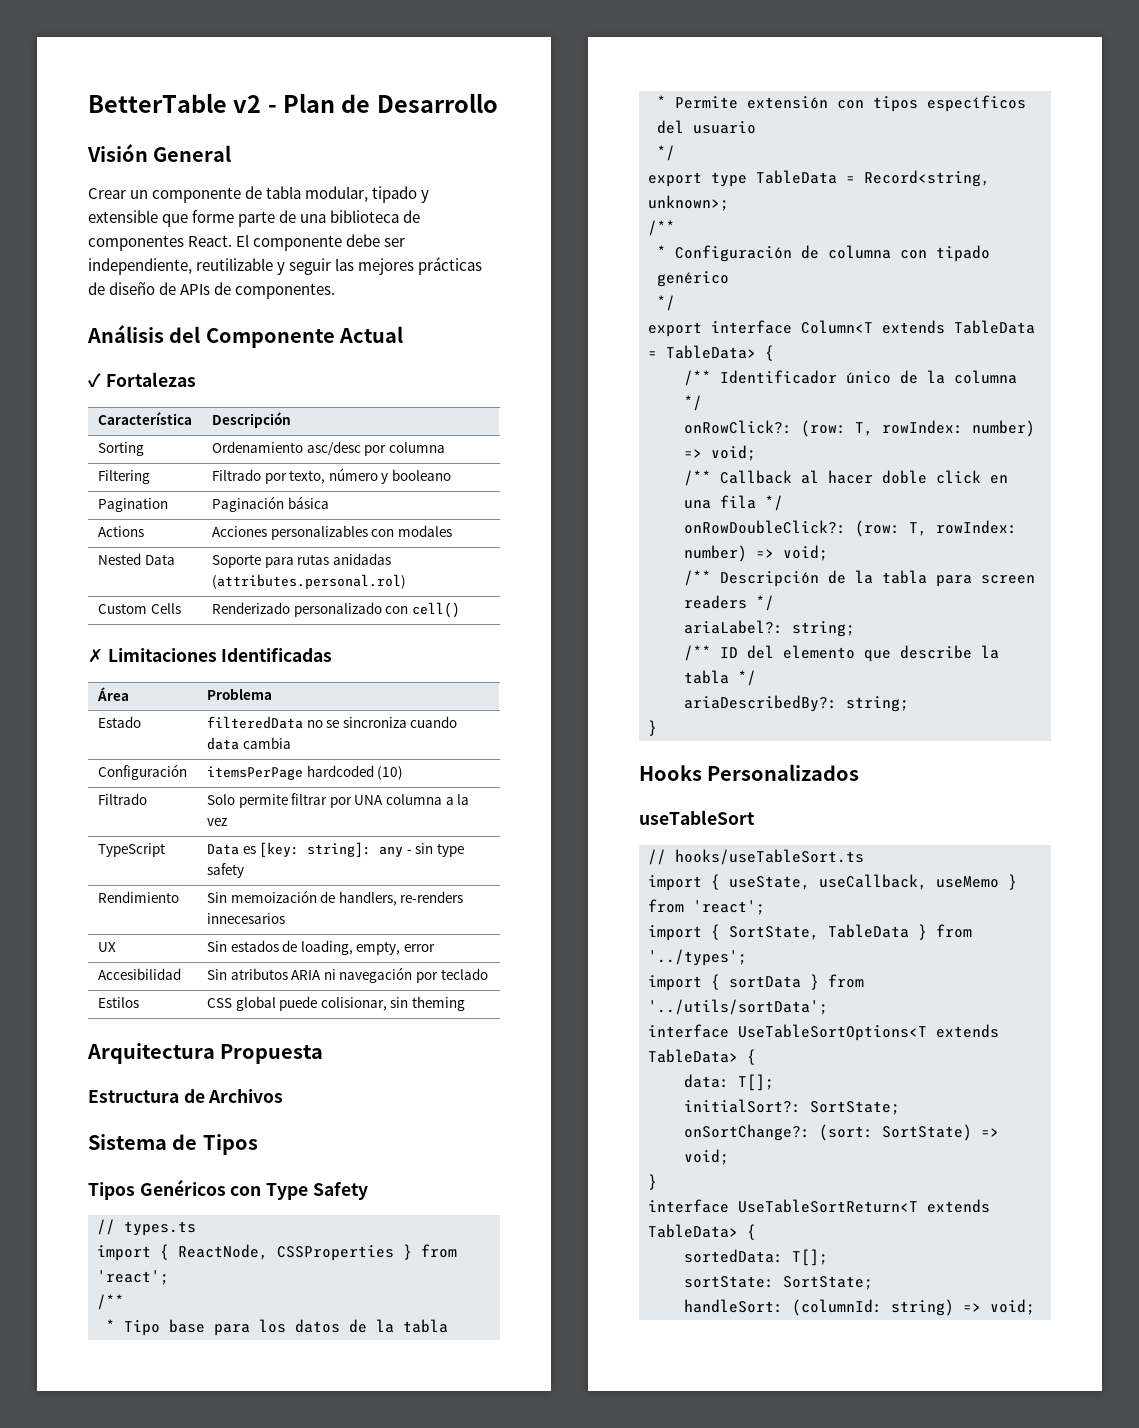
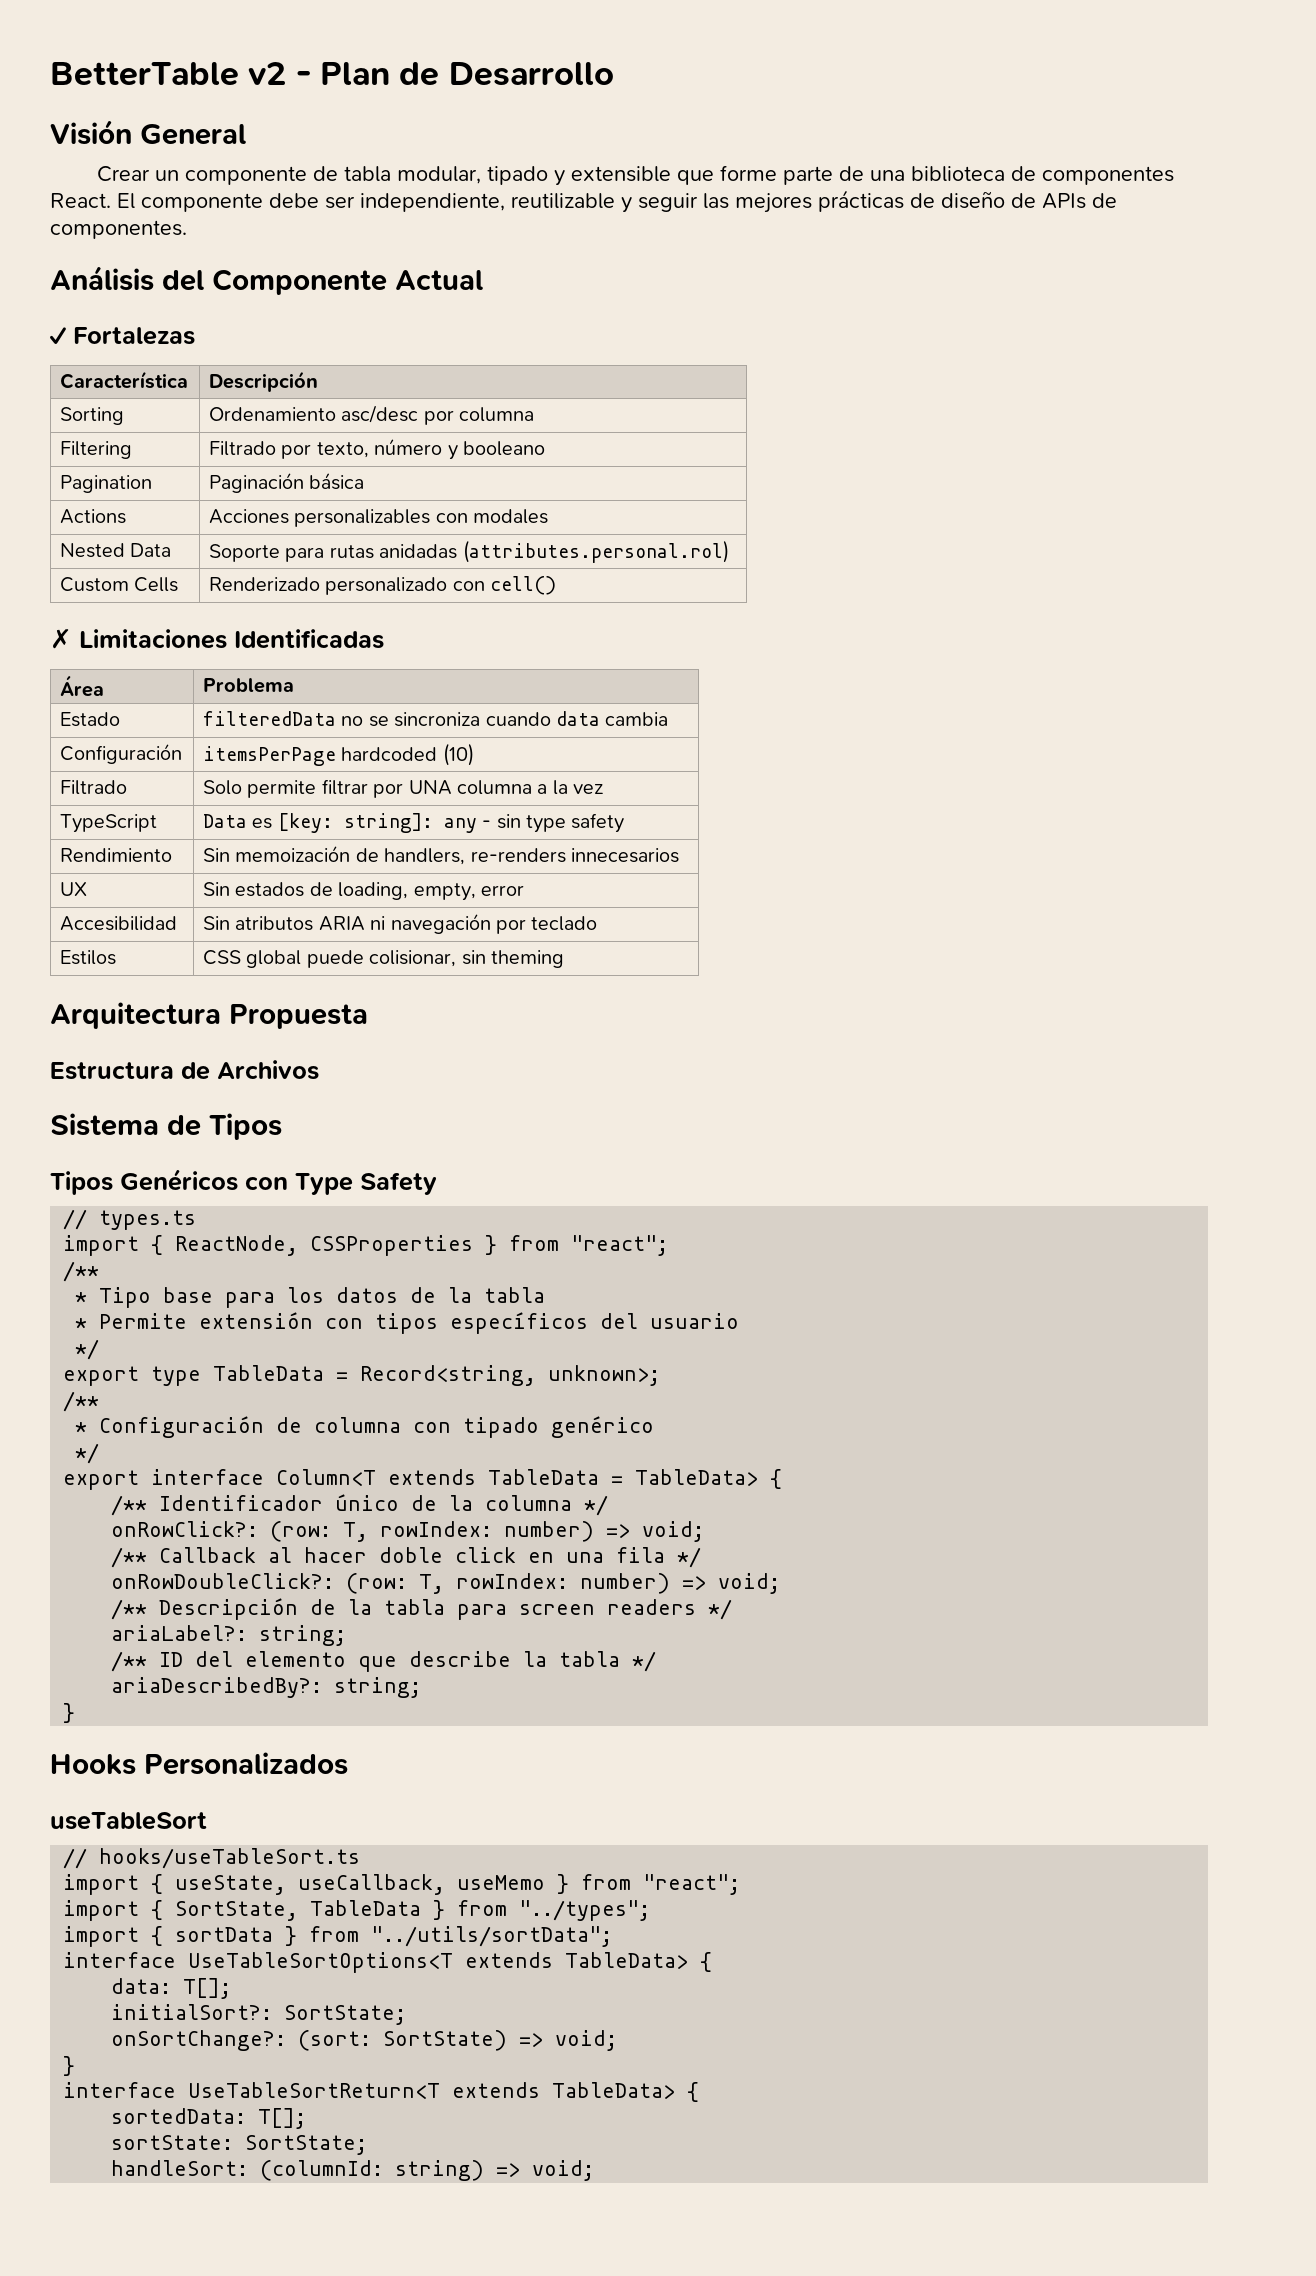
- import { ReactNode, CSSProperties } from 'react';
+ import { ReactNode, CSSProperties } from "react";
- import { useState, useCallback, useMemo } from 'react';
+ import { useState, useCallback, useMemo } from "react";
- import { SortState, TableData } from '../types';
+ import { SortState, TableData } from "../types";
- import { sortData } from '../utils/sortData';
+ import { sortData } from "../utils/sortData";

